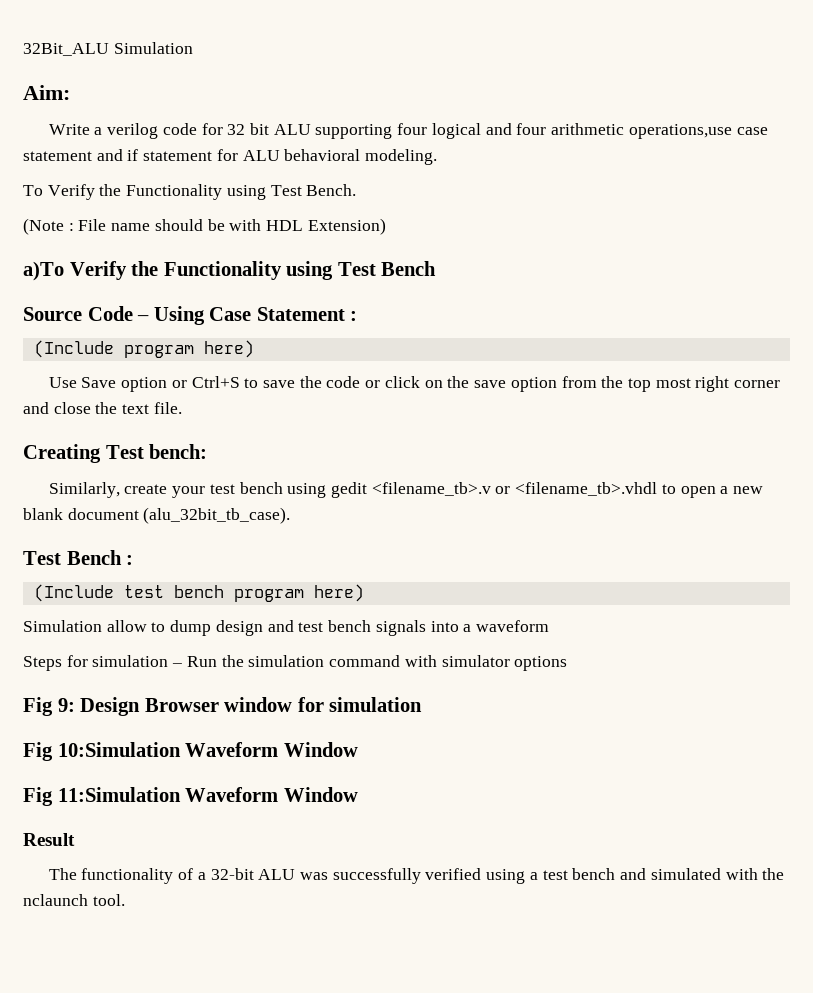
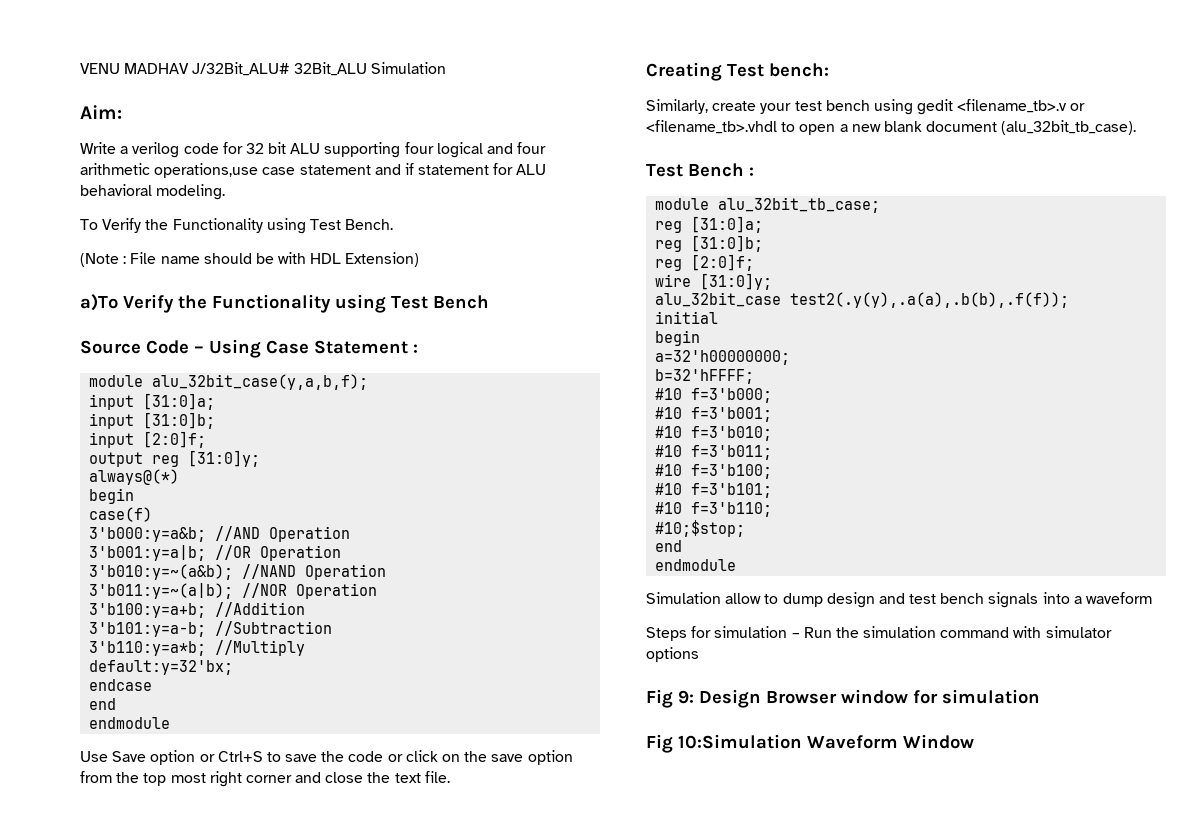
- 32Bit_ALU Simulation
+ VENU MADHAV J/32Bit_ALU# 32Bit_ALU Simulation
- (Include program here)
+ module alu_32bit_case(y,a,b,f);
+ input [31:0]a;
+ input [31:0]b;
+ input [2:0]f;
+ output reg [31:0]y;
+ always@(*)
+ begin
+ case(f)
+ 3'b000:y=a&b; //AND Operation
+ 3'b001:y=a|b; //OR Operation
+ 3'b010:y=~(a&b); //NAND Operation
+ 3'b011:y=~(a|b); //NOR Operation
+ 3'b100:y=a+b; //Addition
+ 3'b101:y=a-b; //Subtraction
+ 3'b110:y=a*b; //Multiply
+ default:y=32'bx;
+ endcase
+ end
+ endmodule
- (Include test bench program here)
+ module alu_32bit_tb_case;
+ reg [31:0]a;
+ reg [31:0]b;
+ reg [2:0]f;
+ wire [31:0]y;
+ alu_32bit_case test2(.y(y),.a(a),.b(b),.f(f));
+ initial
+ begin
+ a=32'h00000000;
+ b=32'hFFFF;
+ #10 f=3'b000;
+ #10 f=3'b001;
+ #10 f=3'b010;
+ #10 f=3'b011;
+ #10 f=3'b100;
+ #10 f=3'b101;
+ #10 f=3'b110;
+ #10;$stop;
+ end
+ endmodule
- Fig 11:Simulation Waveform Window
- Result
- The functionality of a 32-bit ALU was successfully verified using a test bench and simulated with the nclaunch tool.

